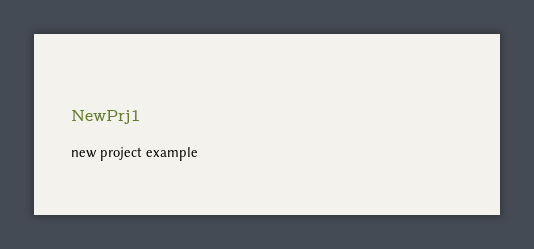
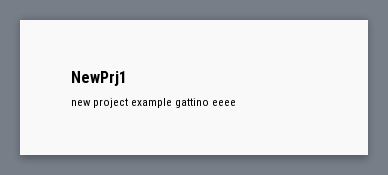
- new project example
+ new project example gattino eeee

